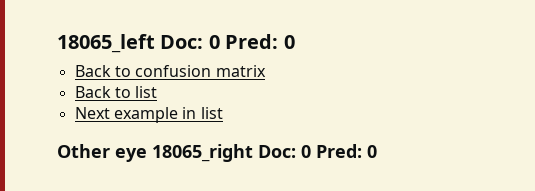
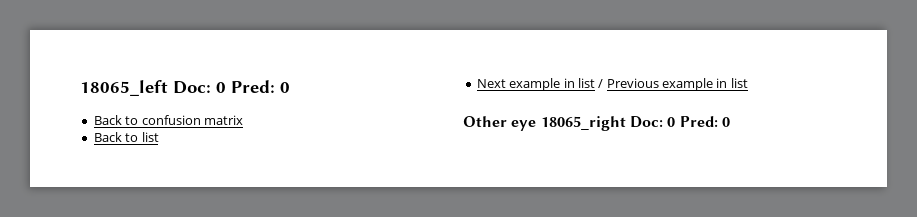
- Next example in list
+ Next example in list / Previous example in list

